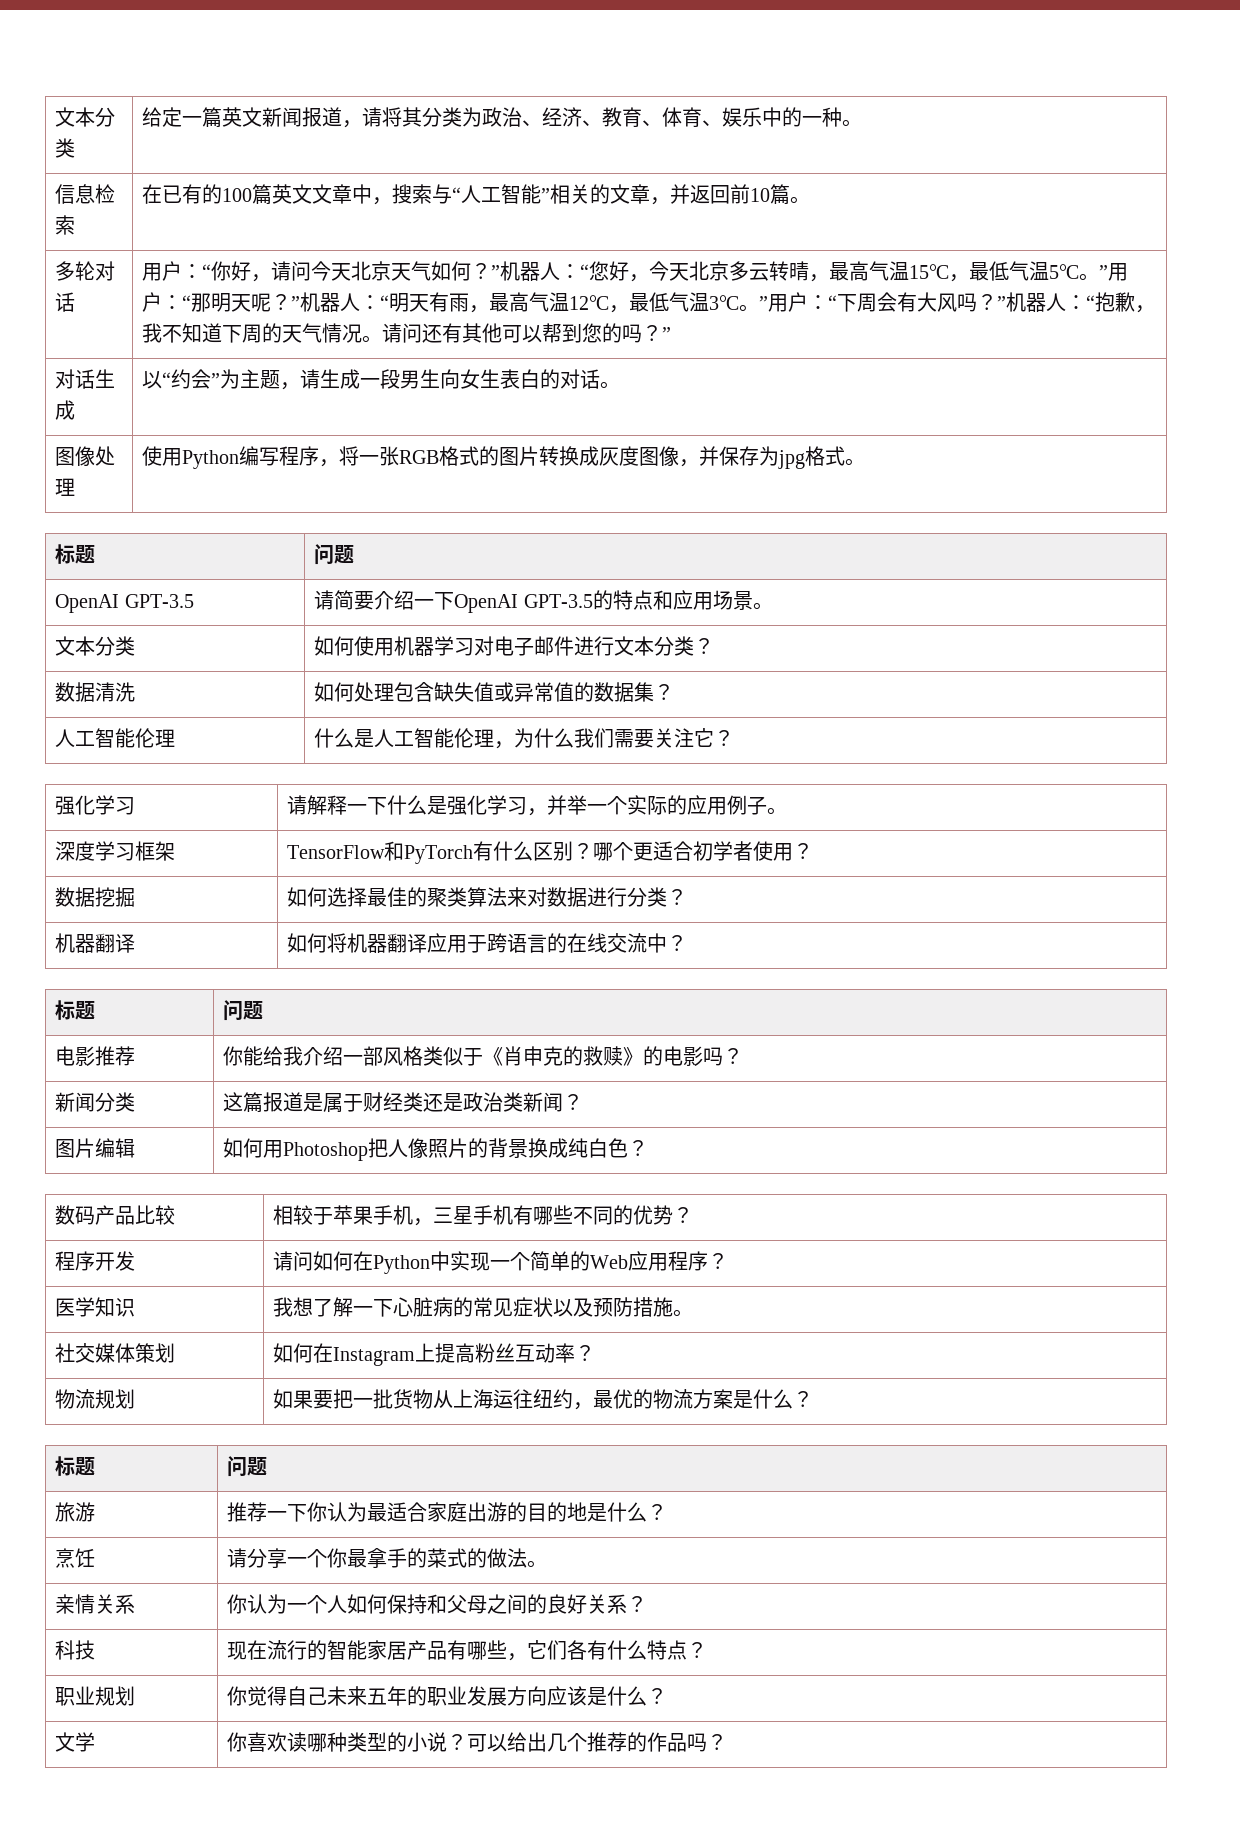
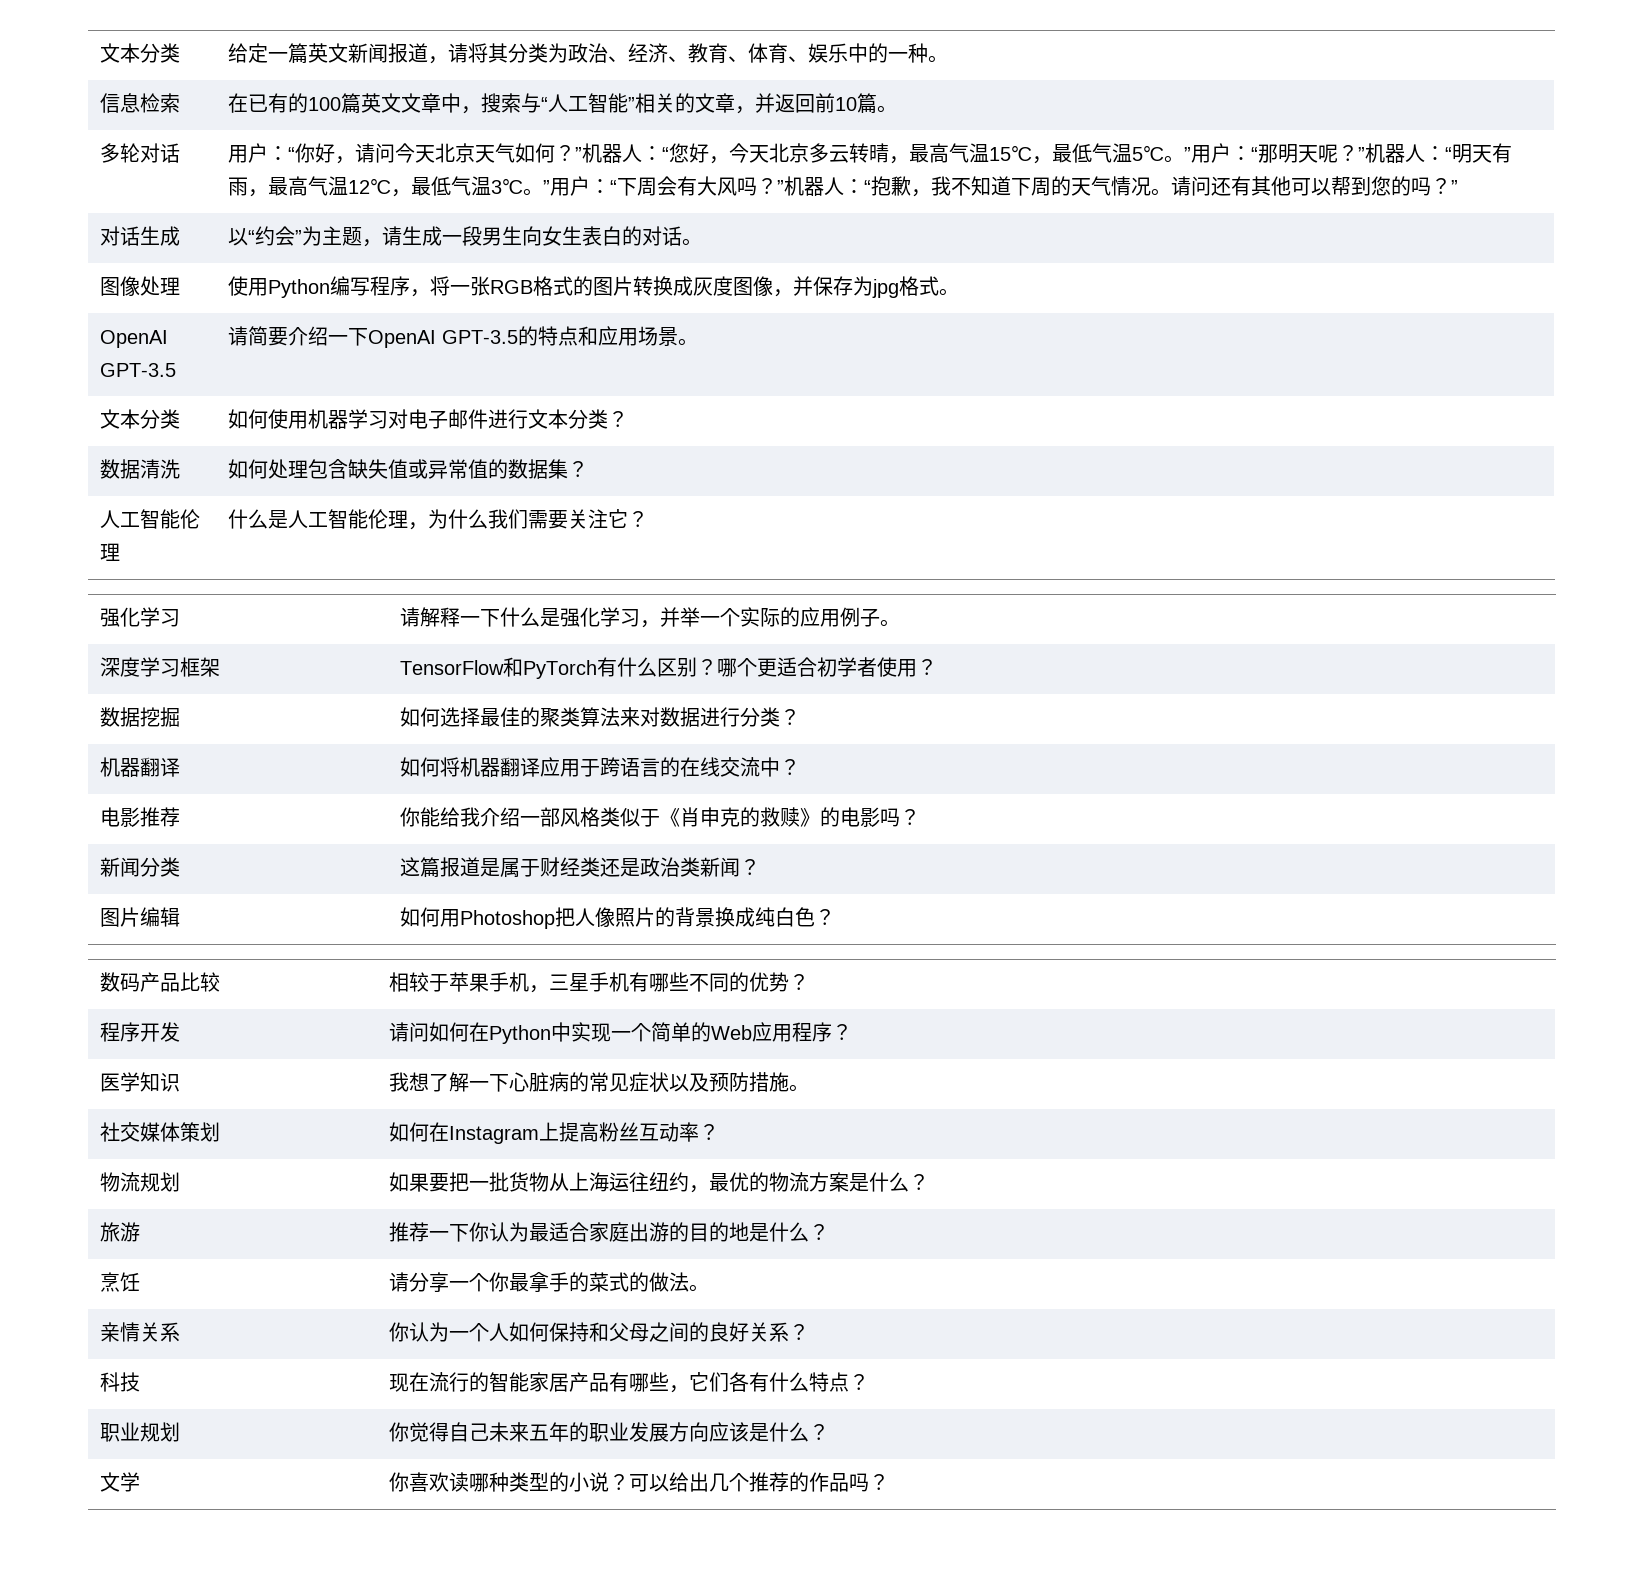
  图像处理 | 使用Python编写程序，将一张RGB格式的图片转换成灰度图像，并保存为jpg格式。
- 标题 | 问题
  机器翻译 | 如何将机器翻译应用于跨语言的在线交流中？
- 标题 | 问题
  物流规划 | 如果要把一批货物从上海运往纽约，最优的物流方案是什么？
- 标题 | 问题

